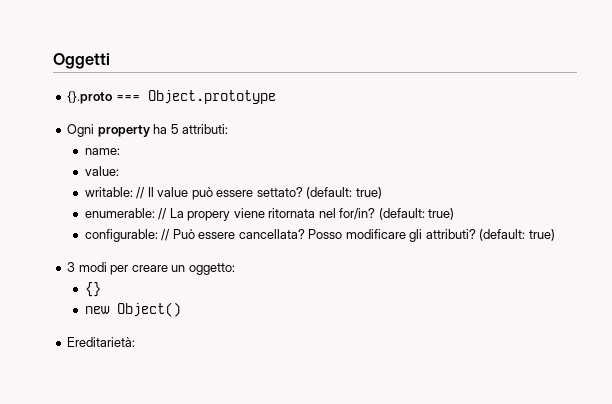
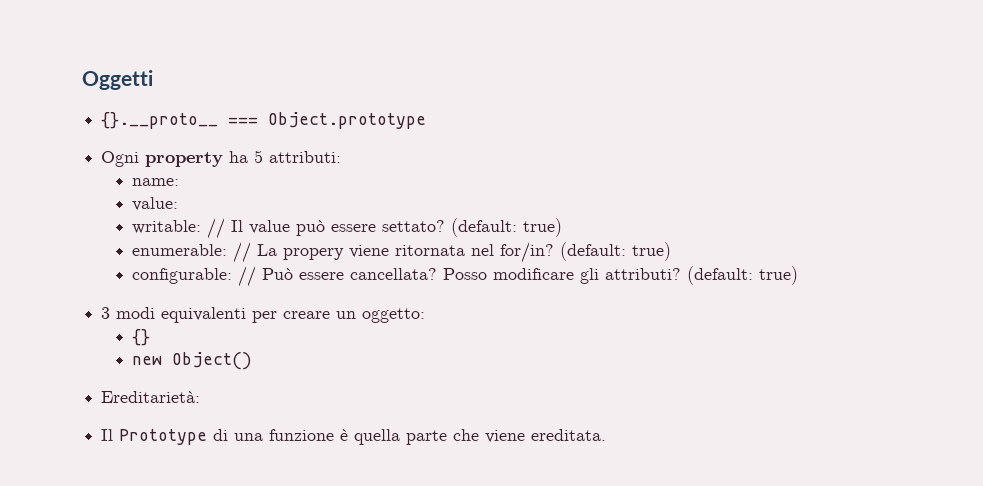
- {}.proto === Object.prototype
+ {}.__proto__ === Object.prototype
- 3 modi per creare un oggetto:
+ 3 modi equivalenti per creare un oggetto:
+ Il Prototype di una funzione è quella parte che viene ereditata.

